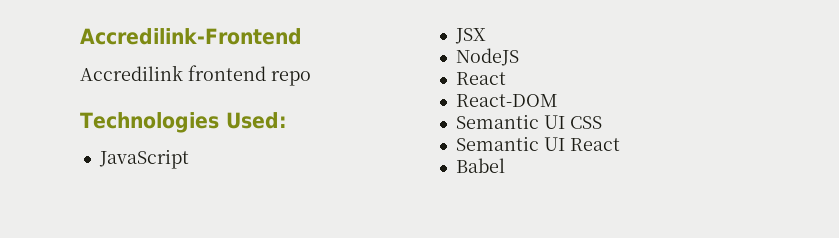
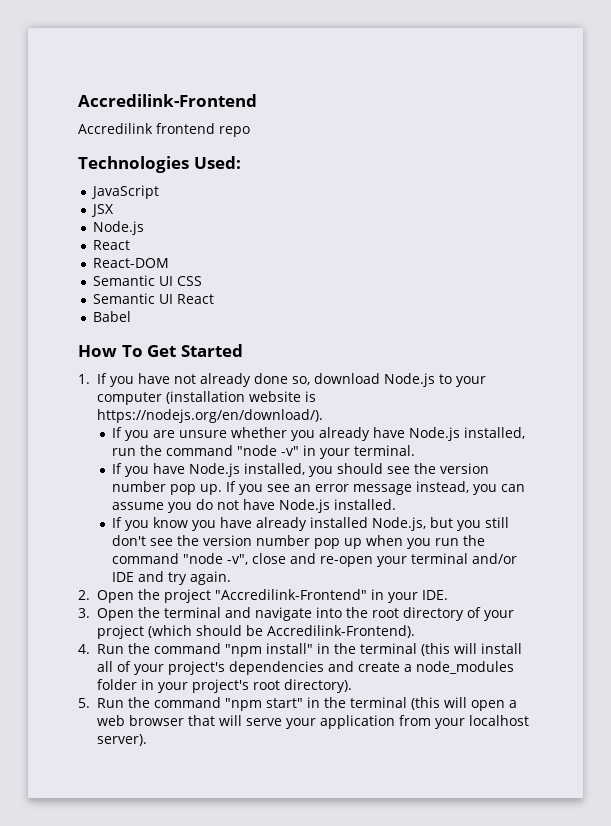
  JSX
- NodeJS
+ Node.js
+ How To Get Started
+ 1. If you have not already done so, download Node.js to your computer (installation website is https://nodejs.org/en/download/).
+ If you are unsure whether you already have Node.js installed, run the command "node -v" in your terminal.
+ If you have Node.js installed, you should see the version number pop up. If you see an error message instead, you can assume you do not have Node.js installed.
+ If you know you have already installed Node.js, but you still don't see the version number pop up when you run the command "node -v", close and re-open your terminal and/or IDE and try again.
+ 2. Open the project "Accredilink-Frontend" in your IDE.
+ 3. Open the terminal and navigate into the root directory of your project (which should be Accredilink-Frontend).
+ 4. Run the command "npm install" in the terminal (this will install all of your project's dependencies and create a node_modules folder in your project's root directory).
+ 5. Run the command "npm start" in the terminal (this will open a web browser that will serve your application from your localhost server).

